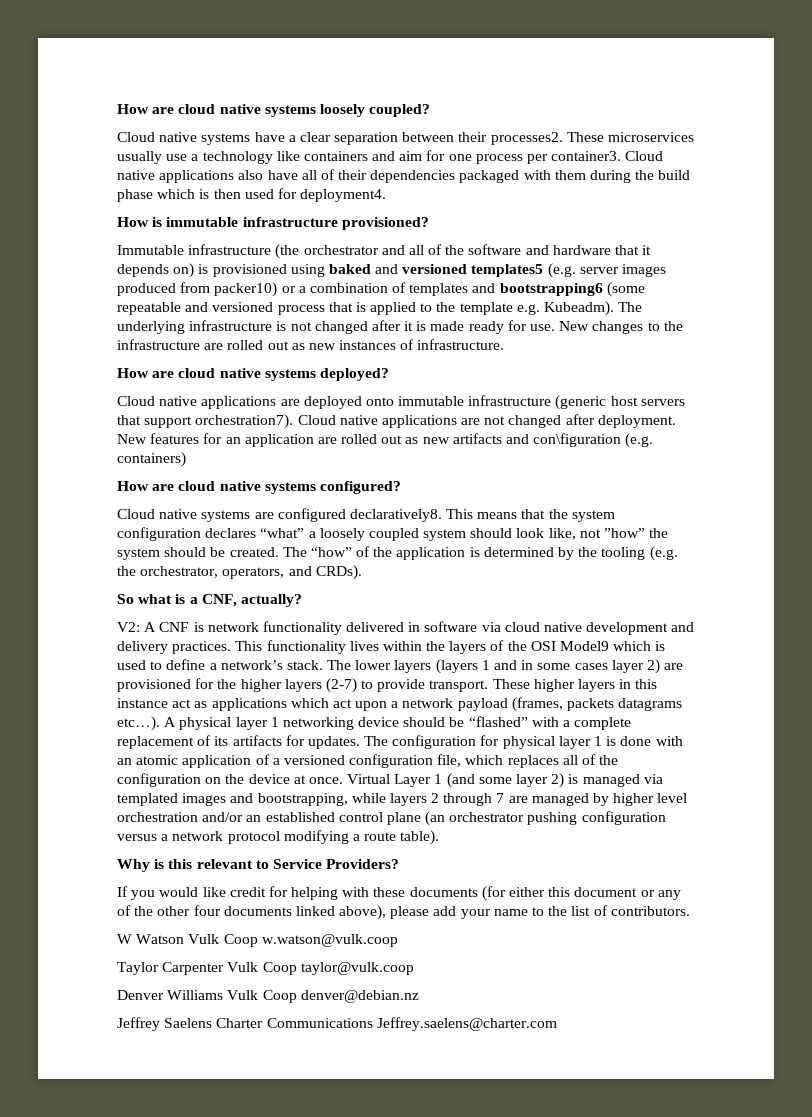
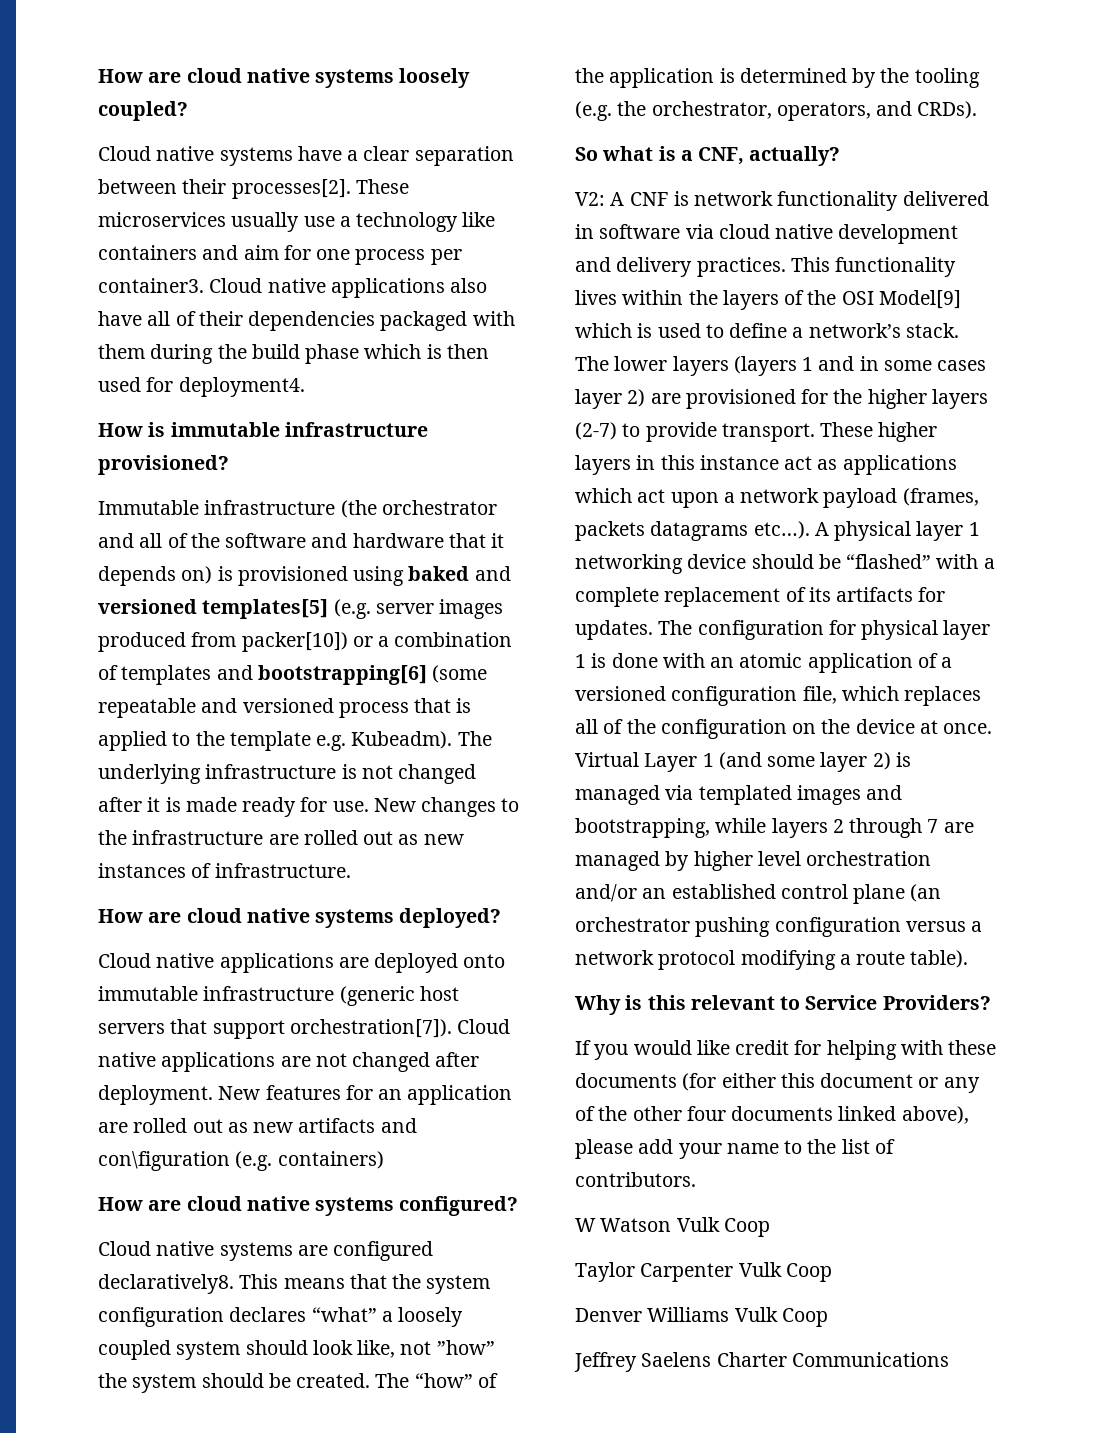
- Cloud native systems have a clear separation between their processes2.
+ Cloud native systems have a clear separation between their processes[2].
- Immutable infrastructure (the orchestrator and all of the software and hardware that it depends on) is provisioned using baked and versioned templates5 (e.g. server images produced from packer10) or a combination of templates and bootstrapping6 (some repeatable and versioned process that is applied to the template e.g. Kubeadm).
+ Immutable infrastructure (the orchestrator and all of the software and hardware that it depends on) is provisioned using baked and versioned templates[5] (e.g. server images produced from packer[10]) or a combination of templates and bootstrapping[6] (some repeatable and versioned process that is applied to the template e.g. Kubeadm).
- Cloud native applications are deployed onto immutable infrastructure (generic host servers that support orchestration7).
+ Cloud native applications are deployed onto immutable infrastructure (generic host servers that support orchestration[7]).
- This functionality lives within the layers of the OSI Model9 which is used to define a network’s stack.
+ This functionality lives within the layers of the OSI Model[9] which is used to define a network’s stack.
- W Watson Vulk Coop w.watson@vulk.coop
+ W Watson Vulk Coop
- Taylor Carpenter Vulk Coop taylor@vulk.coop
+ Taylor Carpenter Vulk Coop
- Denver Williams Vulk Coop denver@debian.nz
+ Denver Williams Vulk Coop
- Jeffrey Saelens Charter Communications Jeffrey.saelens@charter.com
+ Jeffrey Saelens Charter Communications

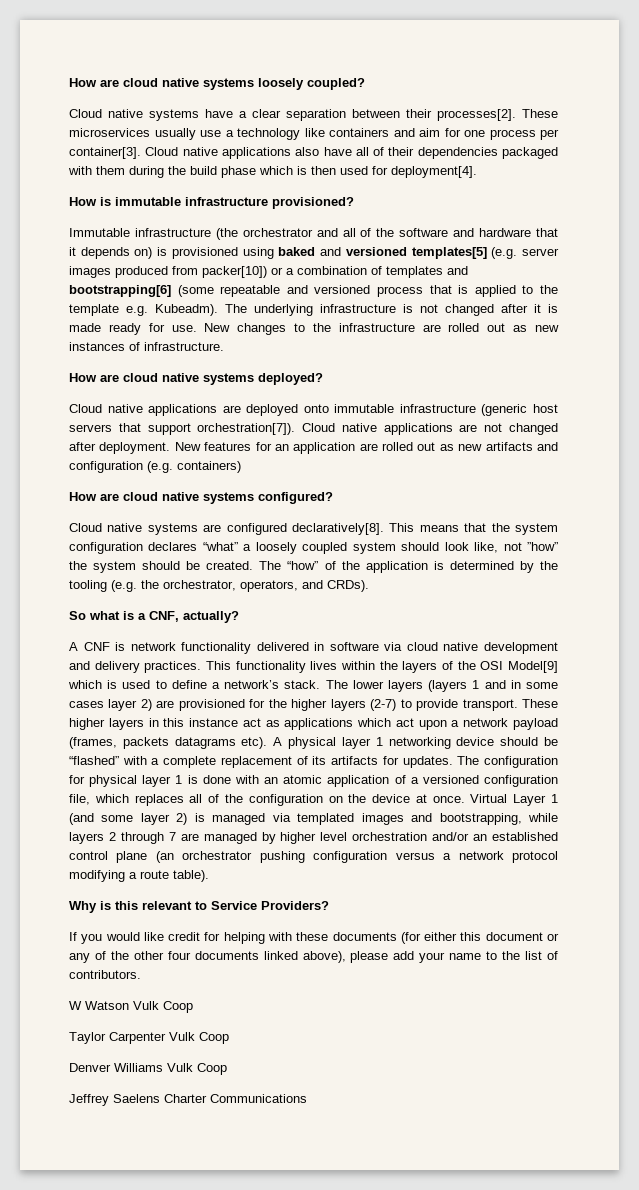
- These microservices usually use a technology like containers and aim for one process per container3.
+ These microservices usually use a technology like containers and aim for one process per container[3].
- Cloud native applications also have all of their dependencies packaged with them during the build phase which is then used for deployment4.
+ Cloud native applications also have all of their dependencies packaged with them during the build phase which is then used for deployment[4].
- New features for an application are rolled out as new artifacts and con\figuration (e.g. containers)
+ New features for an application are rolled out as new artifacts and configuration (e.g. containers)
- Cloud native systems are configured declaratively8.
+ Cloud native systems are configured declaratively[8].
- V2: A CNF is network functionality delivered in software via cloud native development and delivery practices.
+ A CNF is network functionality delivered in software via cloud native development and delivery practices.
- These higher layers in this instance act as applications which act upon a network payload (frames, packets datagrams etc…).
+ These higher layers in this instance act as applications which act upon a network payload (frames, packets datagrams etc).

